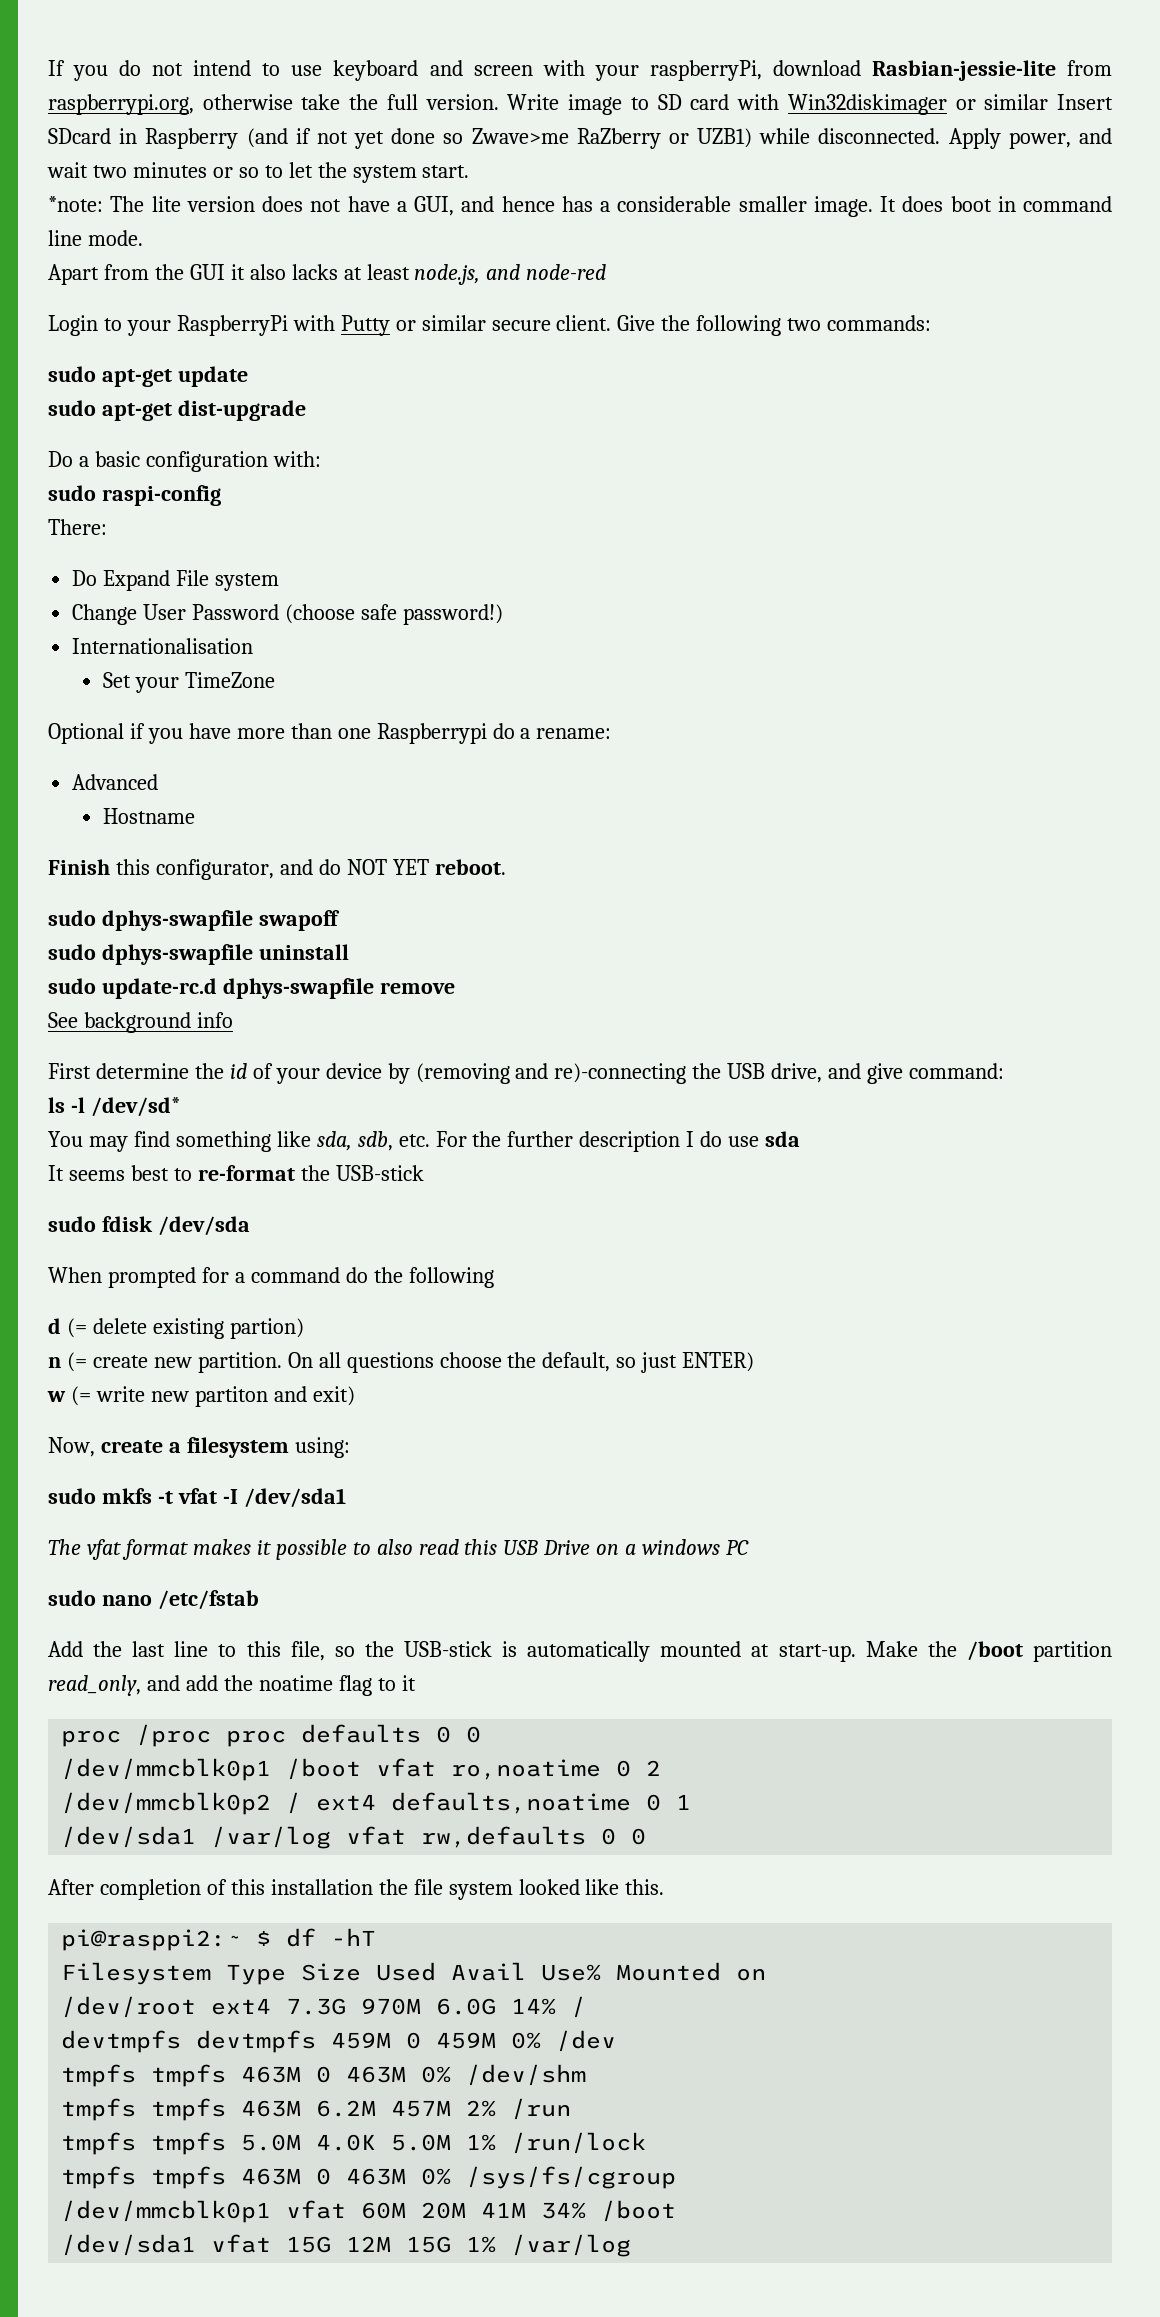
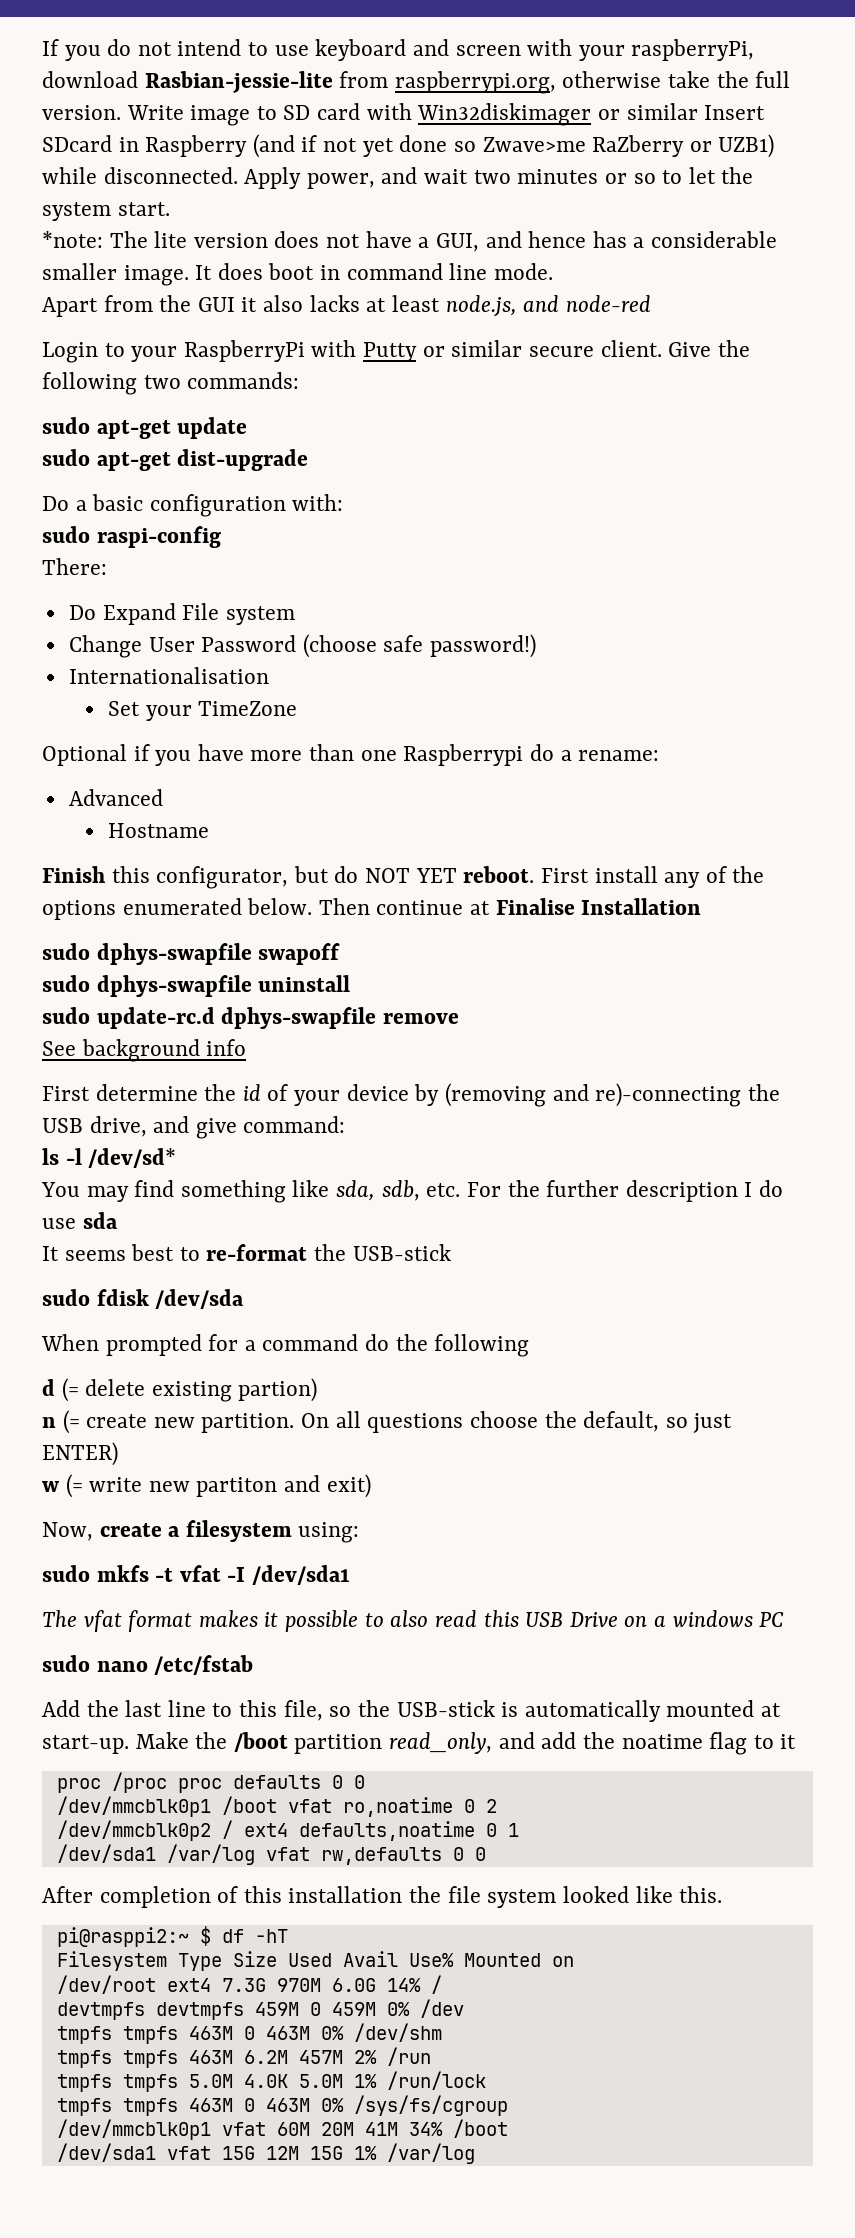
- Finish this configurator, and do NOT YET reboot.
+ Finish this configurator, but do NOT YET reboot. First install any of the options enumerated below. Then continue at Finalise Installation

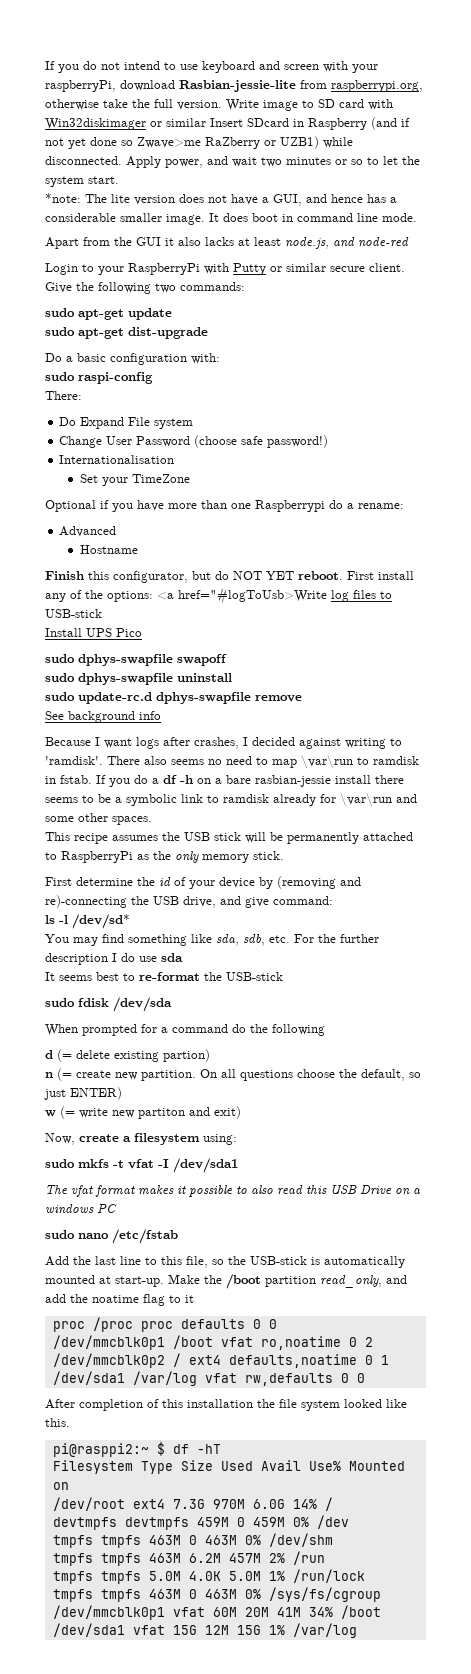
- First install any of the options enumerated below. Then continue at Finalise Installation
+ First install any of the options: <a href="#logToUsb>Write log files to USB-stick
+ Install UPS Pico
+ Because I want logs after crashes, I decided against writing to 'ramdisk'. There also seems no need to map \var\run to ramdisk in fstab. If you do a df -h on a bare rasbian-jessie install there seems to be a symbolic link to ramdisk already for \var\run and some other spaces.
+ This recipe assumes the USB stick will be permanently attached to RaspberryPi as the only memory stick.

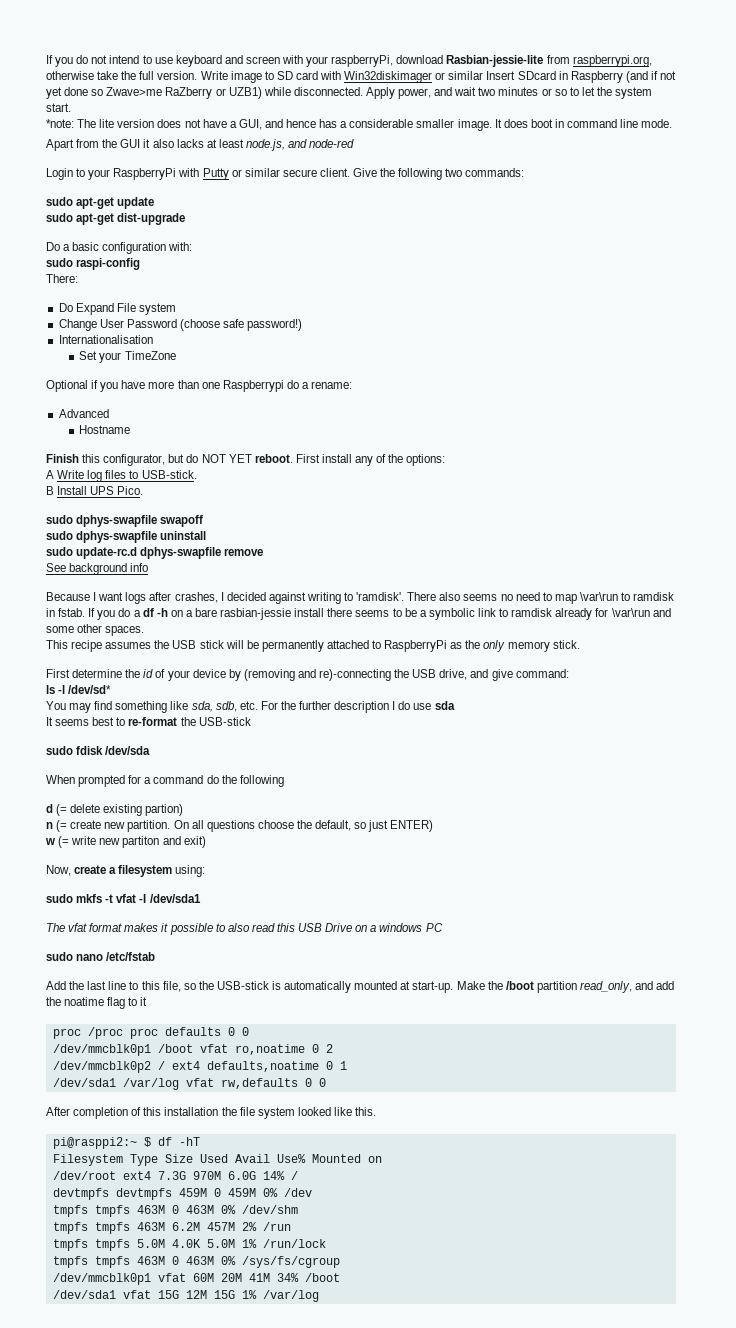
- First install any of the options: <a href="#logToUsb>Write log files to USB-stick
- Install UPS Pico
+ First install any of the options:
+ A Write log files to USB-stick.
+ B Install UPS Pico.

